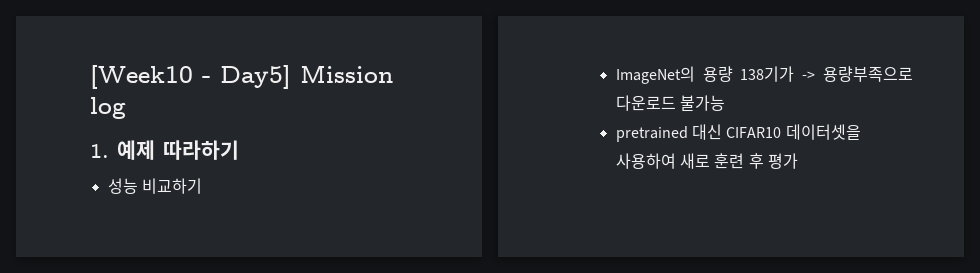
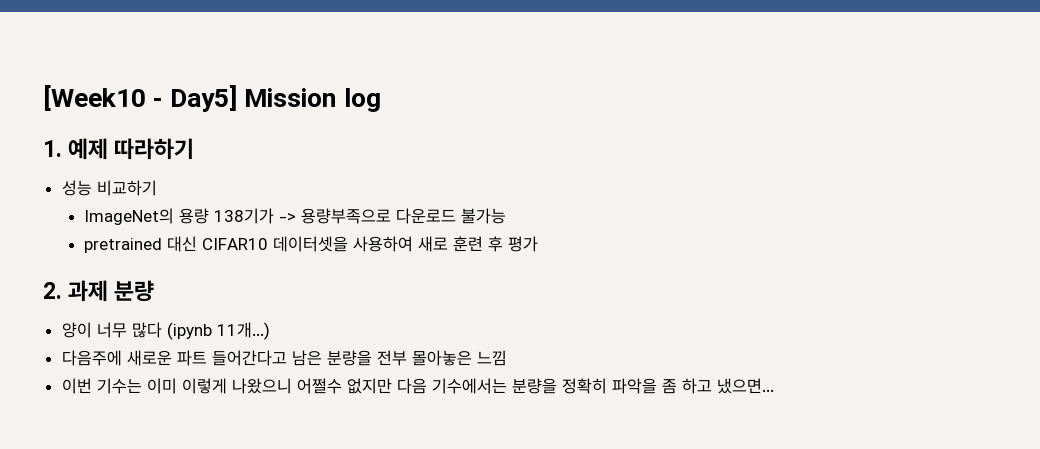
+ 2. 과제 분량
+ 양이 너무 많다 (ipynb 11개...)
+ 다음주에 새로운 파트 들어간다고 남은 분량을 전부 몰아놓은 느낌
+ 이번 기수는 이미 이렇게 나왔으니 어쩔수 없지만 다음 기수에서는 분량을 정확히 파악을 좀 하고 냈으면...

